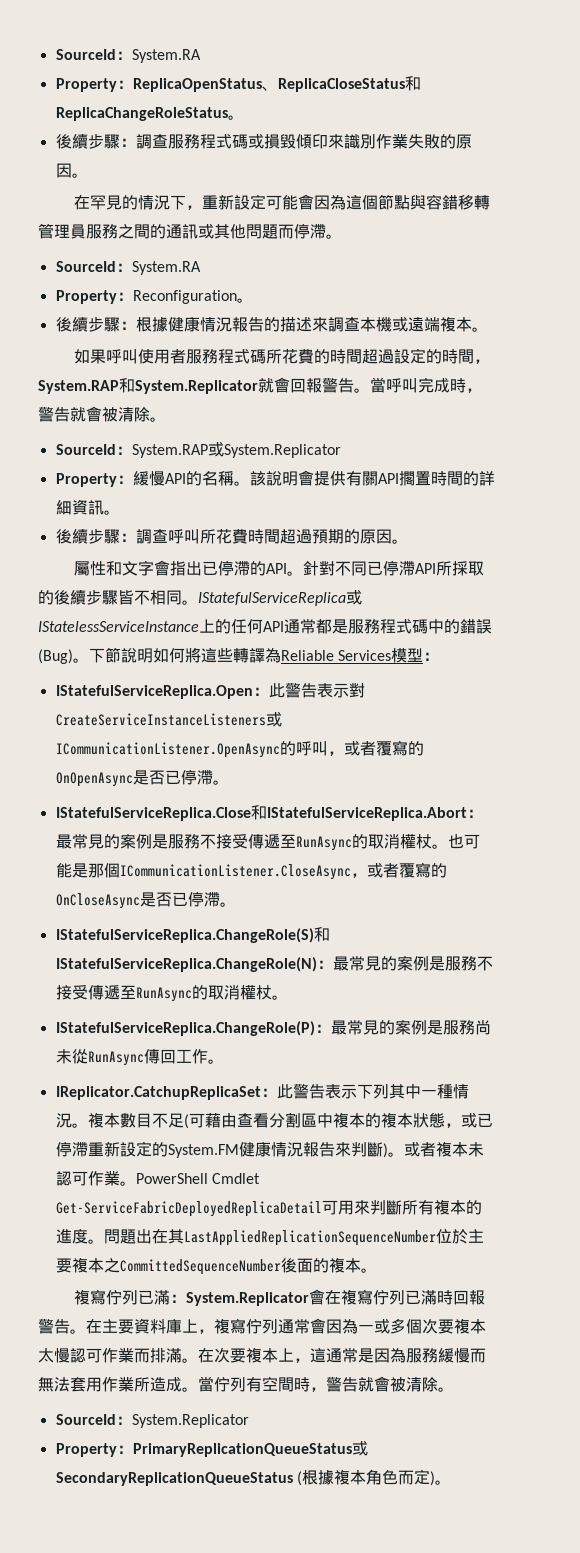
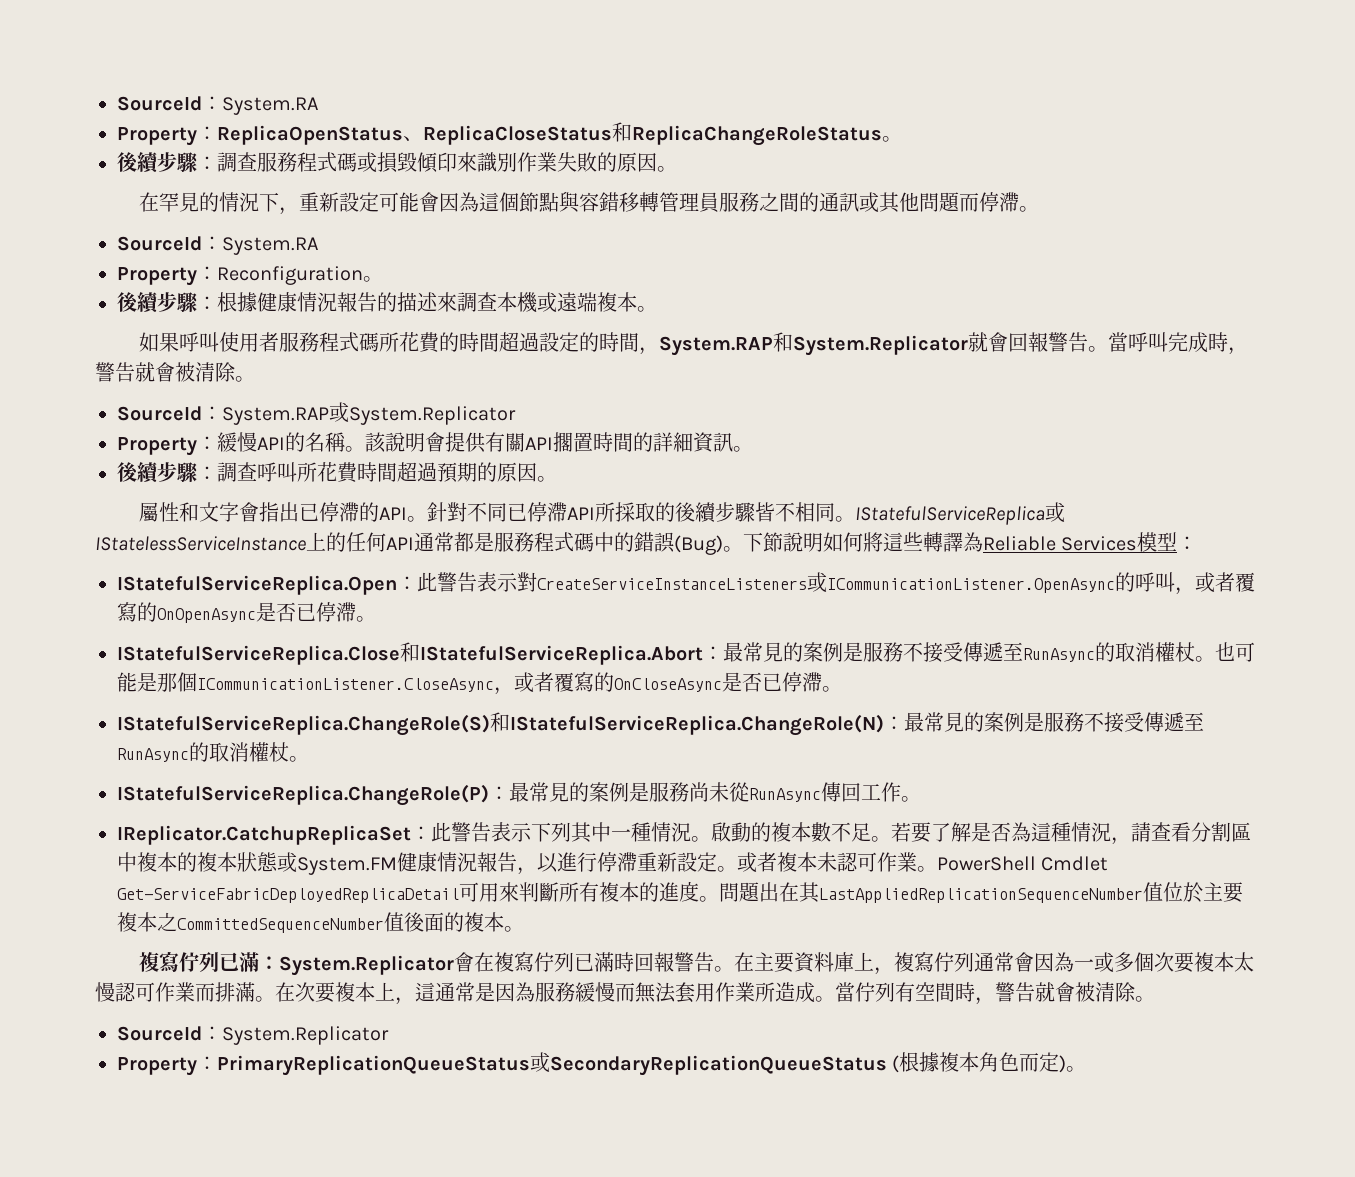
- 複本數目不足(可藉由查看分割區中複本的複本狀態，或已停滯重新設定的System.FM健康情況報告來判斷)。
+ 啟動的複本數不足。若要了解是否為這種情況，請查看分割區中複本的複本狀態或System.FM健康情況報告，以進行停滯重新設定。
- 問題出在其LastAppliedReplicationSequenceNumber位於主要複本之CommittedSequenceNumber後面的複本。
+ 問題出在其LastAppliedReplicationSequenceNumber值位於主要複本之CommittedSequenceNumber值後面的複本。

